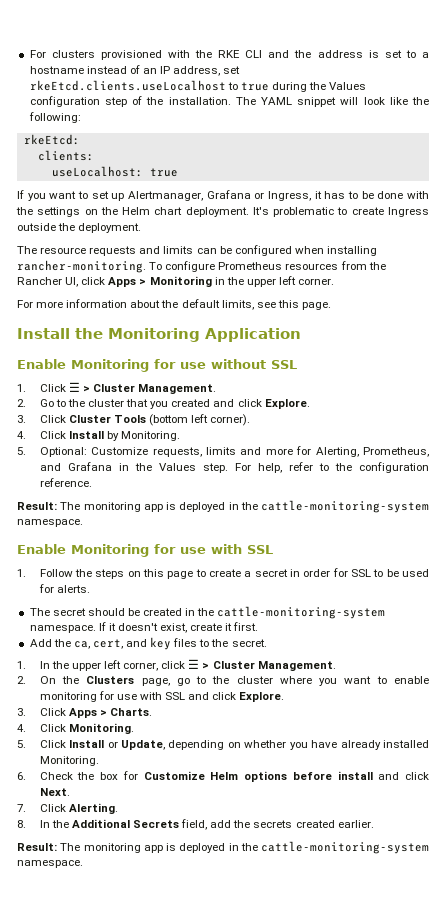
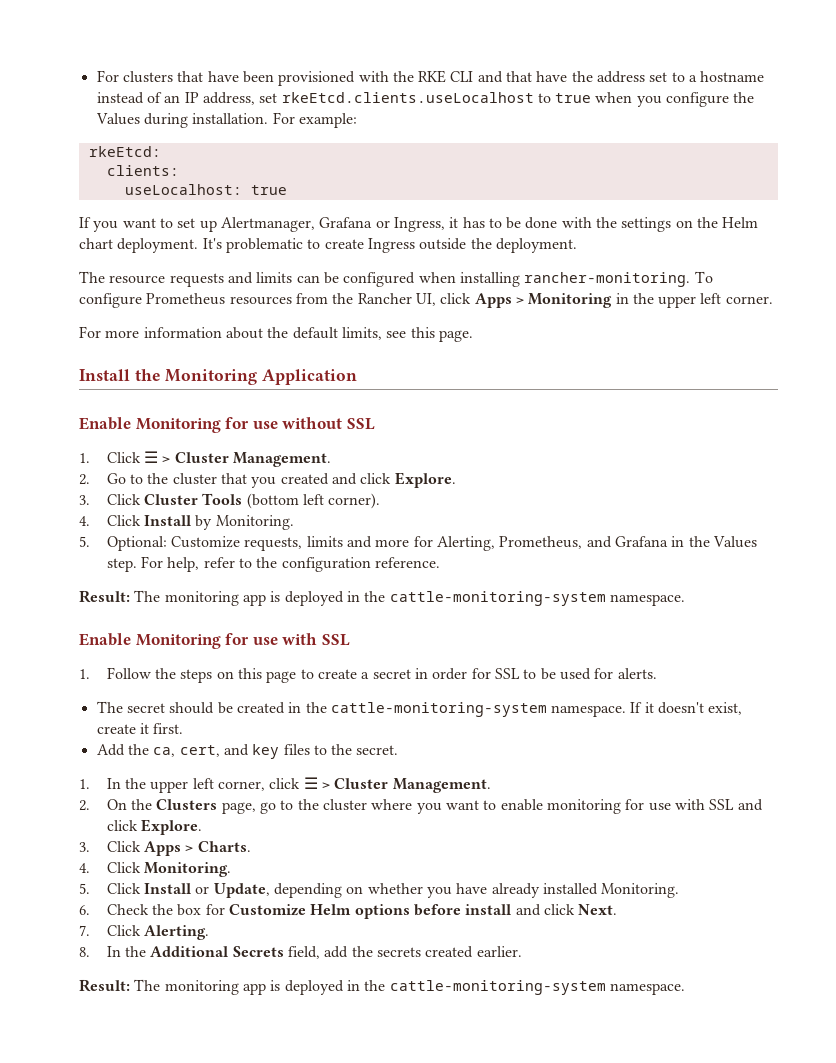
- For clusters provisioned with the RKE CLI and the address is set to a hostname instead of an IP address, set rkeEtcd.clients.useLocalhost to true during the Values configuration step of the installation. The YAML snippet will look like the following:
+ For clusters that have been provisioned with the RKE CLI and that have the address set to a hostname instead of an IP address, set rkeEtcd.clients.useLocalhost to true when you configure the Values during installation. For example:

